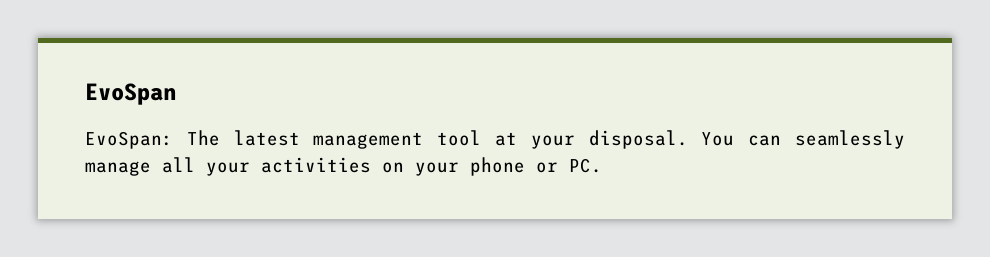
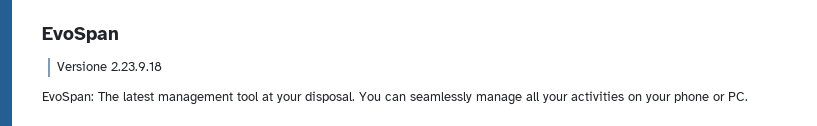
+ Versione 2.23.9.18

